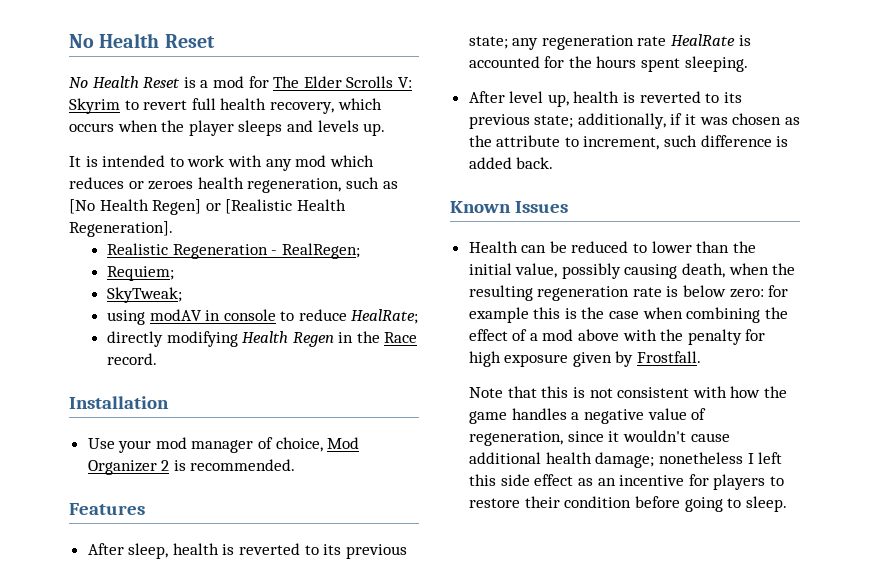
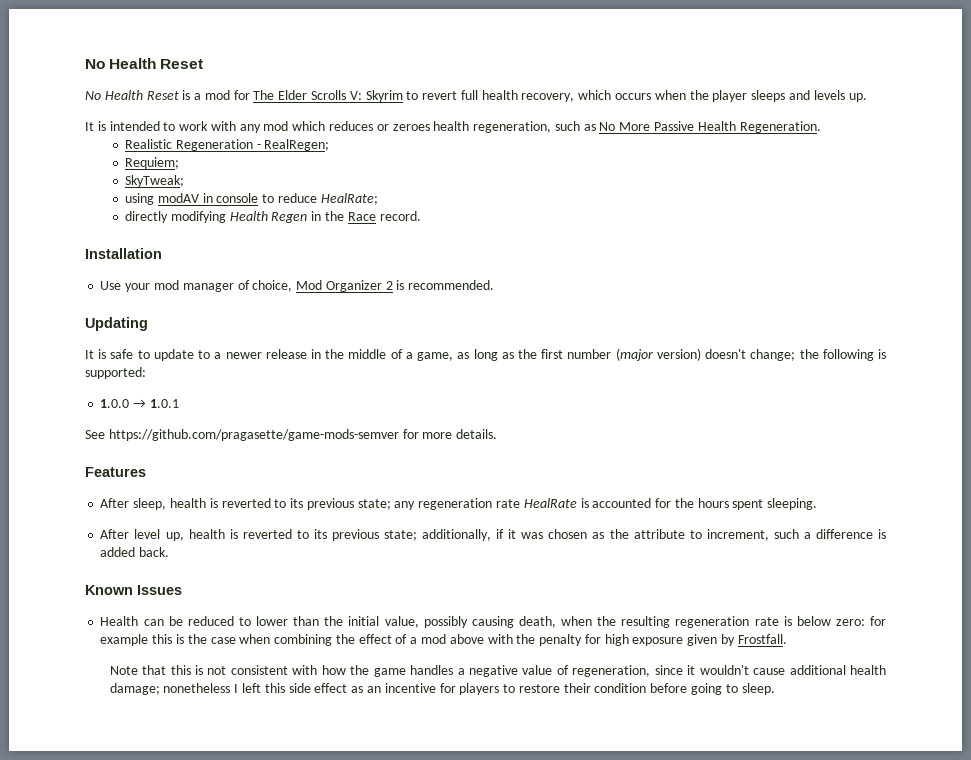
- It is intended to work with any mod which reduces or zeroes health regeneration, such as [No Health Regen] or [Realistic Health Regeneration].
+ It is intended to work with any mod which reduces or zeroes health regeneration, such as No More Passive Health Regeneration.
+ Updating
+ It is safe to update to a newer release in the middle of a game, as long as the first number (major version) doesn't change; the following is supported:
+ 1.0.0 → 1.0.1
+ See https://github.com/pragasette/game-mods-semver for more details.
- After level up, health is reverted to its previous state; additionally, if it was chosen as the attribute to increment, such difference is added back.
+ After level up, health is reverted to its previous state; additionally, if it was chosen as the attribute to increment, such a difference is added back.

